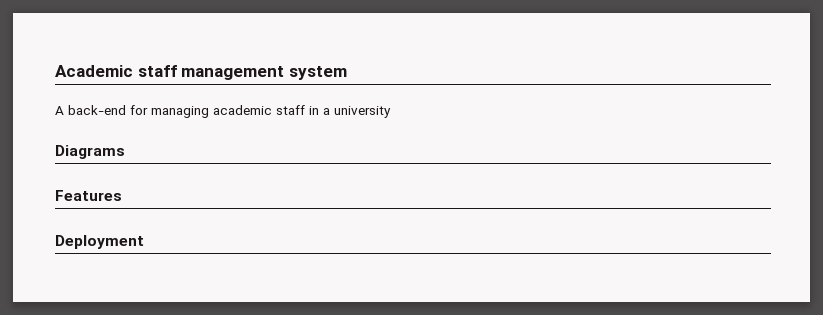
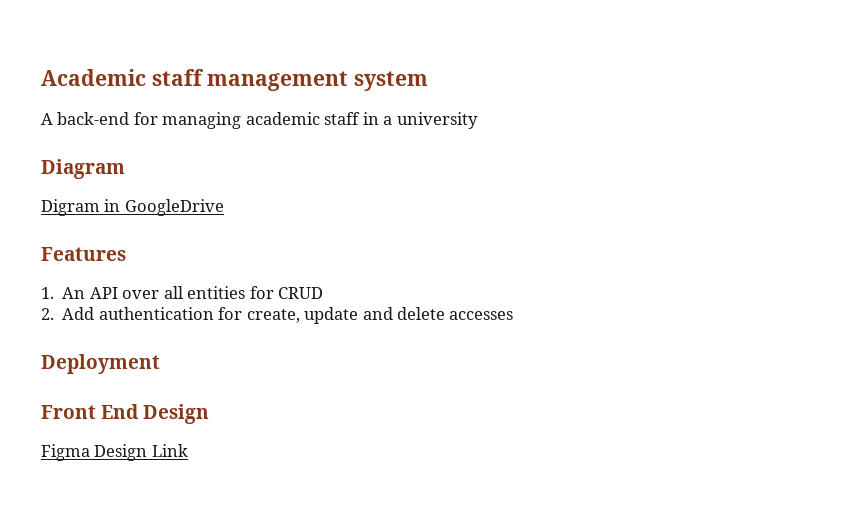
- Diagrams
+ Diagram
+ Digram in GoogleDrive
  Features
+ 1. An API over all entities for CRUD
+ 2. Add authentication for create, update and delete accesses
  Deployment
+ Front End Design
+ Figma Design Link

